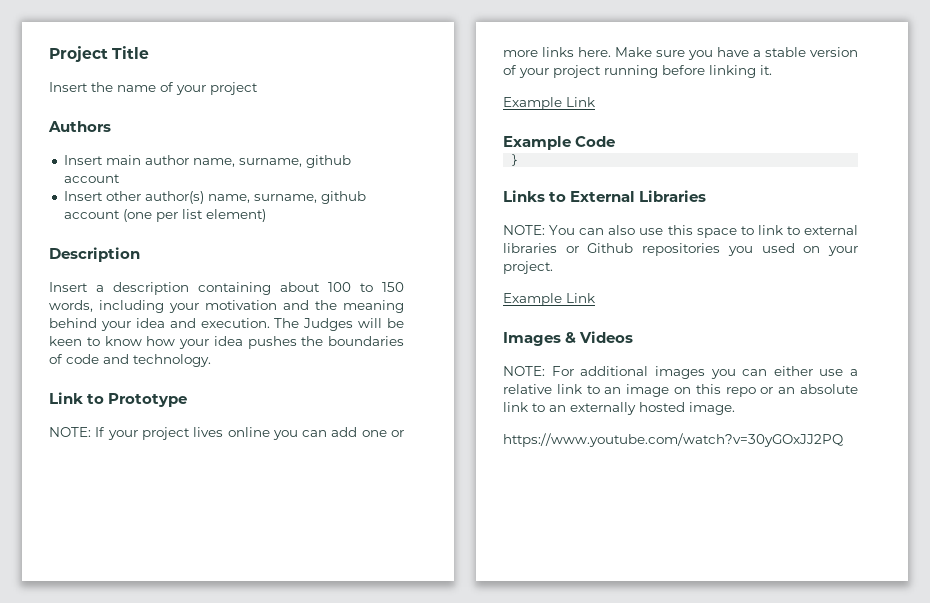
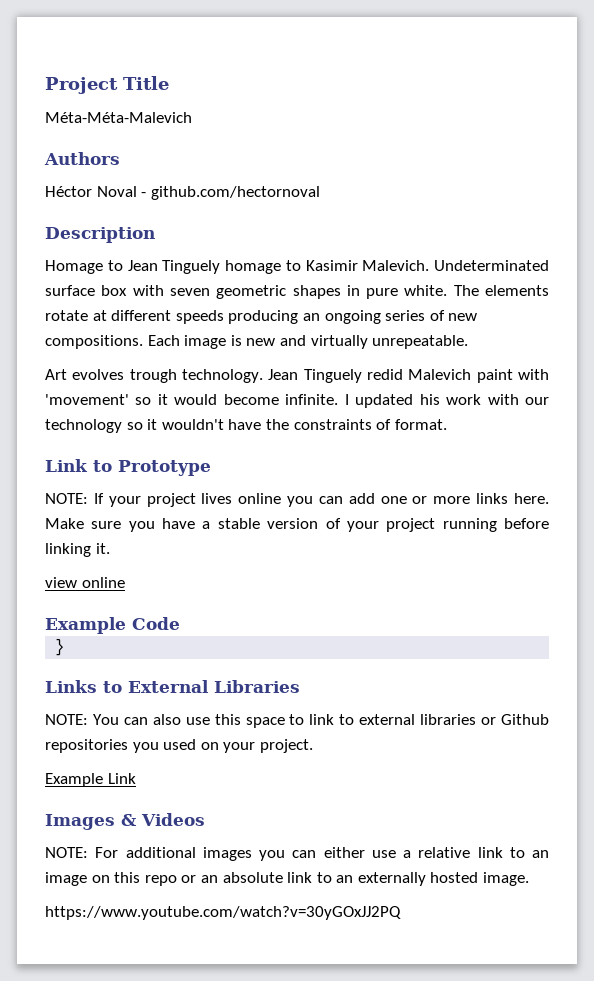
- Insert the name of your project
+ Méta-Méta-Malevich
  Authors
- Insert main author name, surname, github account
- Insert other author(s) name, surname, github account (one per list element)
+ Héctor Noval - github.com/hectornoval
  Description
- Insert a description containing about 100 to 150 words, including your motivation and the meaning behind your idea and execution. The Judges will be keen to know how your idea pushes the boundaries of code and technology.
+ Homage to Jean Tinguely homage to Kasimir Malevich. Undeterminated surface box with seven geometric shapes in pure white. The elements rotate at different speeds producing an ongoing series of new compositions. Each image is new and virtually unrepeatable.
+ Art evolves trough technology. Jean Tinguely redid Malevich paint with 'movement' so it would become infinite. I updated his work with our technology so it wouldn't have the constraints of format.
  Make sure you have a stable version of your project running before linking it.
- Example Link
+ view online

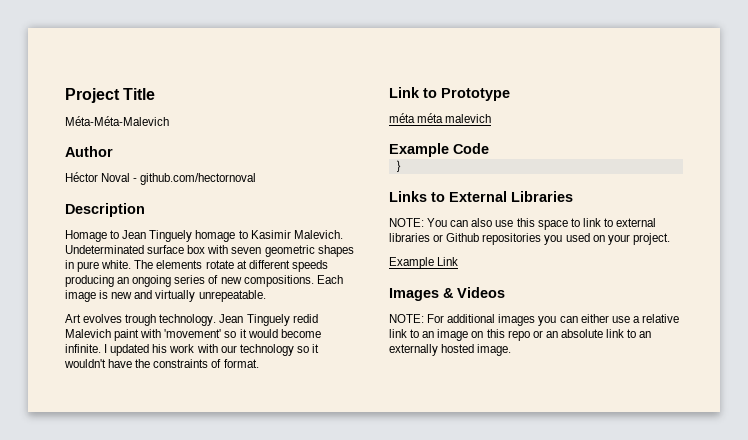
- Authors
+ Author
- NOTE: If your project lives online you can add one or more links here. Make sure you have a stable version of your project running before linking it.
- view online
+ méta méta malevich
- https://www.youtube.com/watch?v=30yGOxJJ2PQ

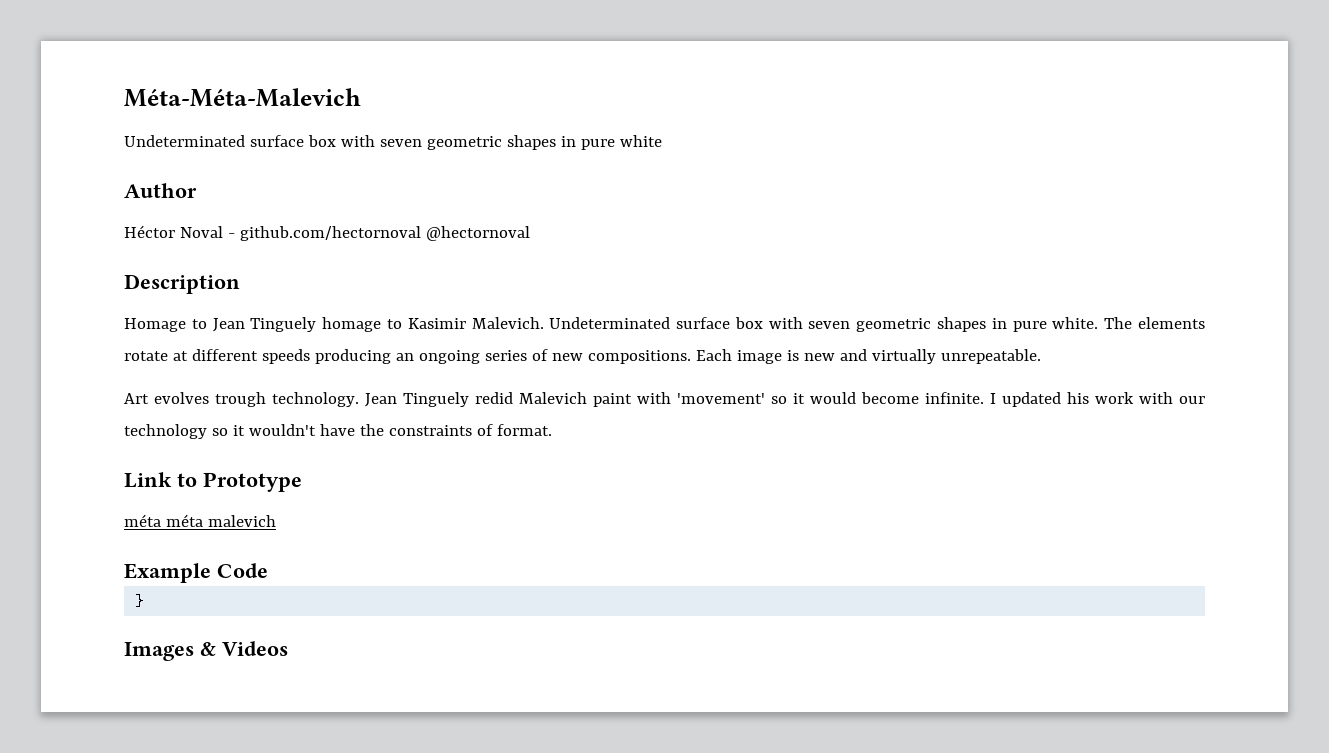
- Project Title
  Méta-Méta-Malevich
+ Undeterminated surface box with seven geometric shapes in pure white
- Héctor Noval - github.com/hectornoval
+ Héctor Noval - github.com/hectornoval @hectornoval
- Links to External Libraries
- NOTE: You can also use this space to link to external libraries or Github repositories you used on your project.
- Example Link
  Images & Videos
- NOTE: For additional images you can either use a relative link to an image on this repo or an absolute link to an externally hosted image.

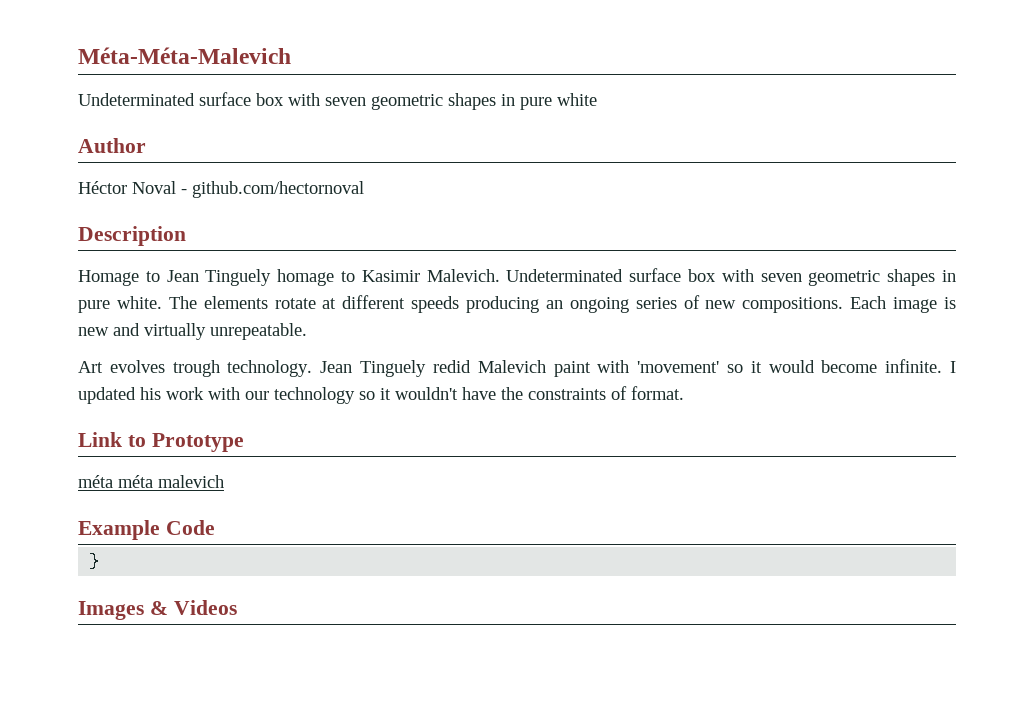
- Héctor Noval - github.com/hectornoval @hectornoval
+ Héctor Noval - github.com/hectornoval

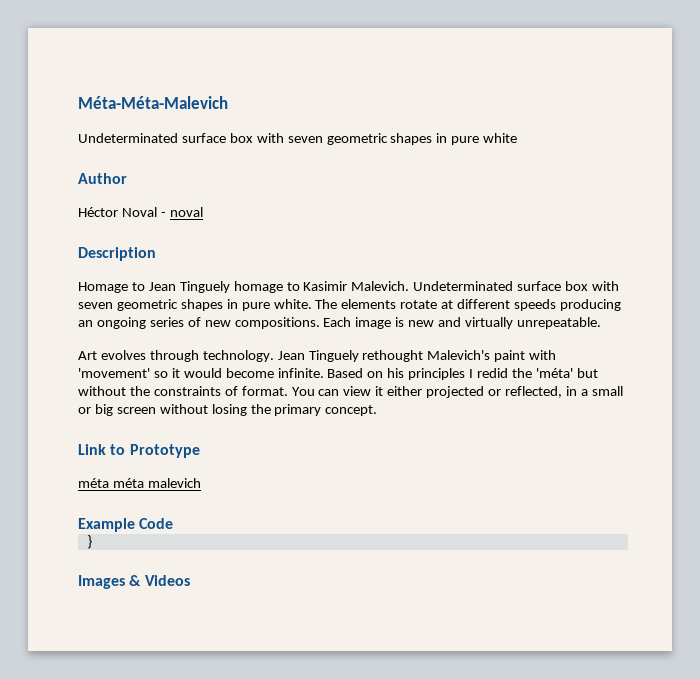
- Héctor Noval - github.com/hectornoval
+ Héctor Noval - noval
- Art evolves trough technology.
+ Art evolves through technology.
- Jean Tinguely redid Malevich paint with 'movement' so it would become infinite.
+ Jean Tinguely rethought Malevich's paint with 'movement' so it would become infinite.
- I updated his work with our technology so it wouldn't have the constraints of format.
+ Based on his principles I redid the 'méta' but without the constraints of format. You can view it either projected or reflected, in a small or big screen without losing the primary concept.

